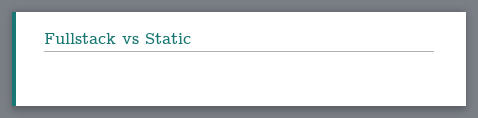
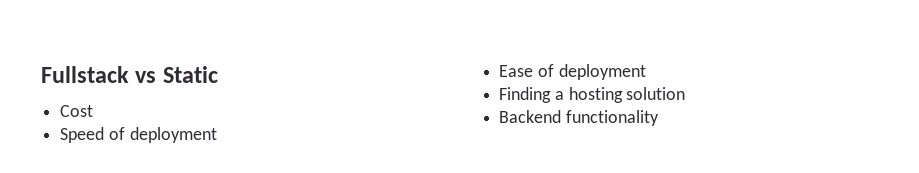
+ Cost
+ Speed of deployment
+ Ease of deployment
+ Finding a hosting solution
+ Backend functionality

